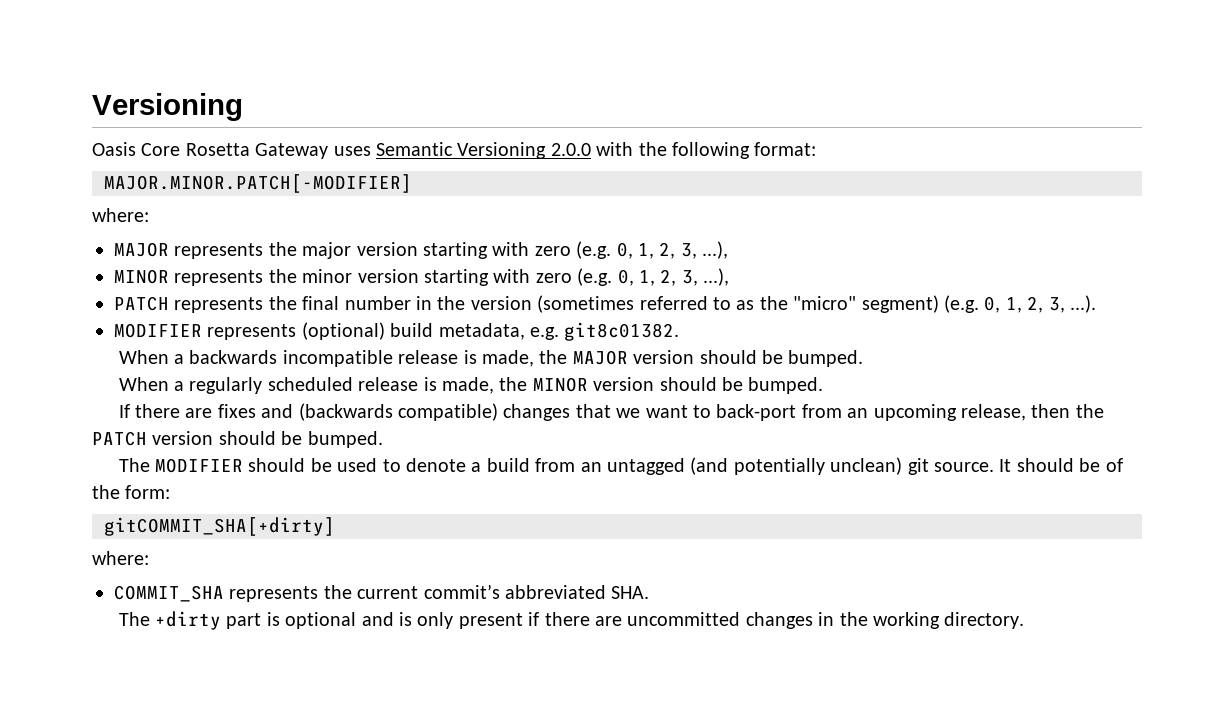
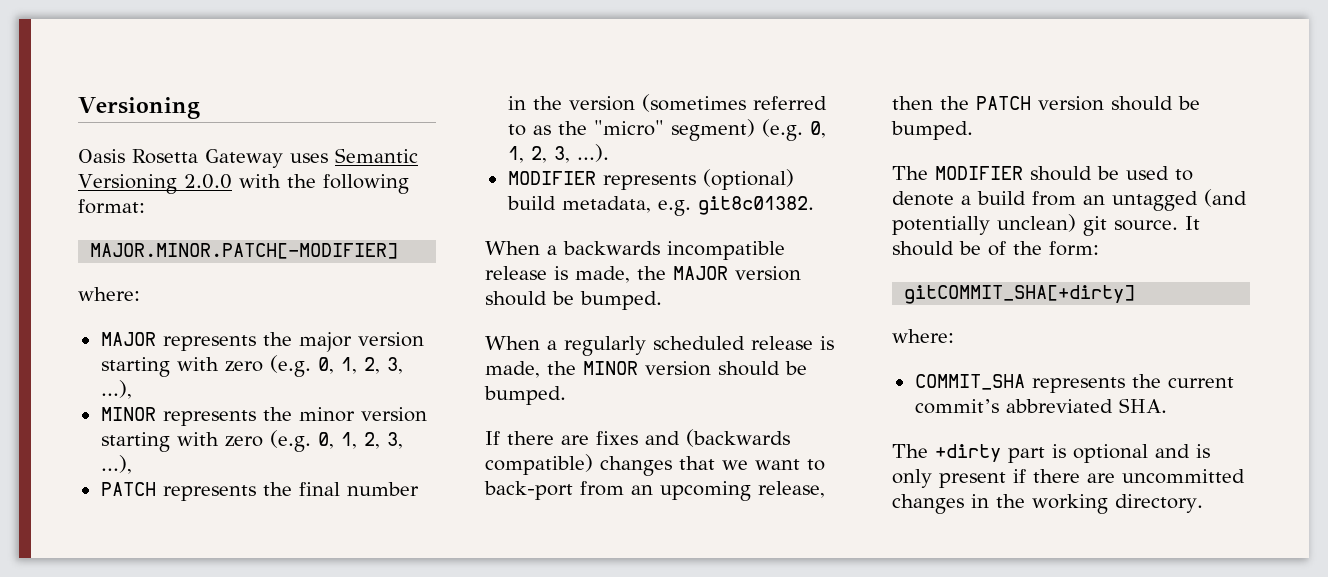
- Oasis Core Rosetta Gateway uses Semantic Versioning 2.0.0 with the following format:
+ Oasis Rosetta Gateway uses Semantic Versioning 2.0.0 with the following format:

